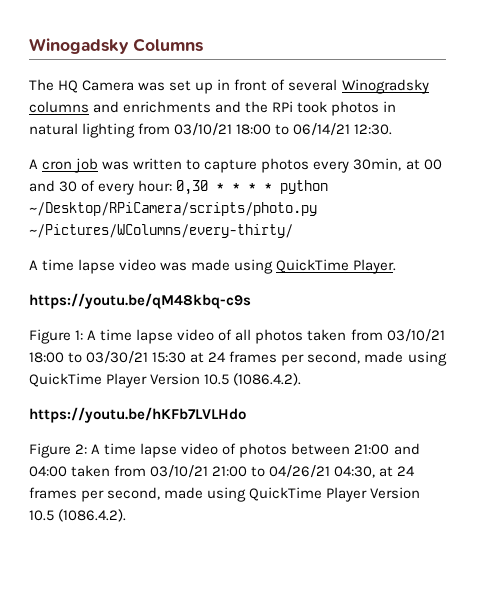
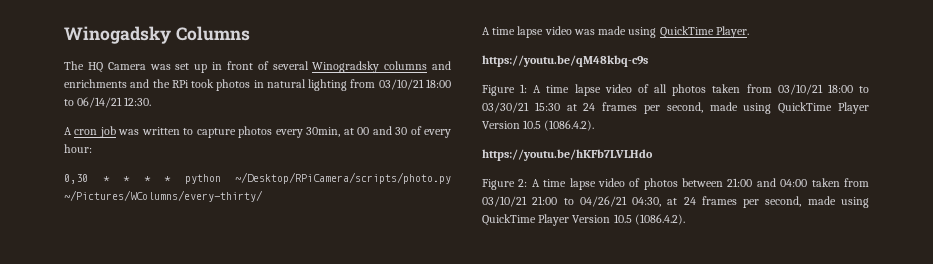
- A cron job was written to capture photos every 30min, at 00 and 30 of every hour: 0,30 * * * * python ~/Desktop/RPiCamera/scripts/photo.py ~/Pictures/WColumns/every-thirty/
+ A cron job was written to capture photos every 30min, at 00 and 30 of every hour:
+ 0,30 * * * * python ~/Desktop/RPiCamera/scripts/photo.py ~/Pictures/WColumns/every-thirty/

